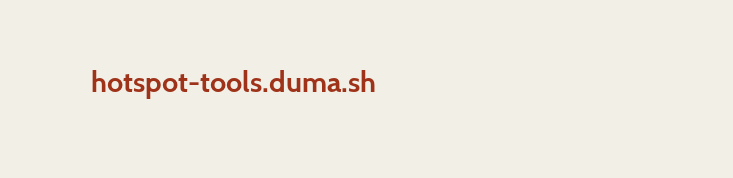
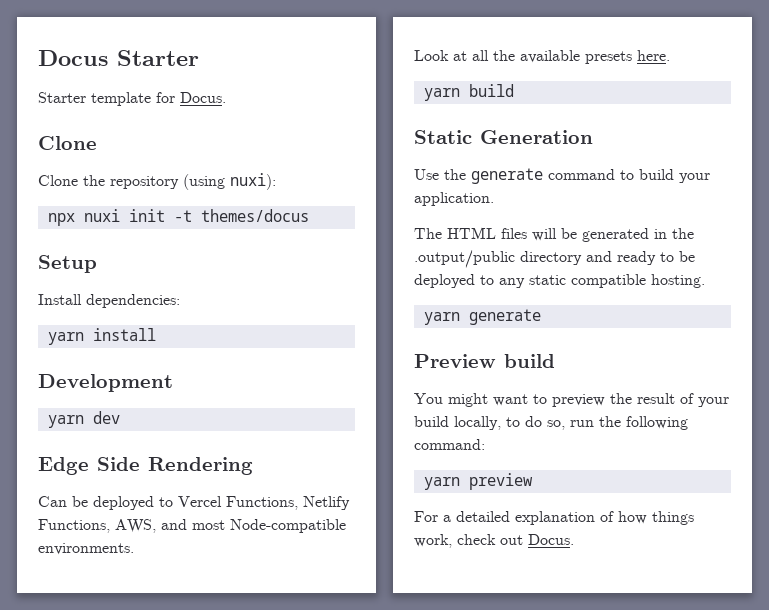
- hotspot-tools.duma.sh
+ Docus Starter
+ Starter template for Docus.
+ Clone
+ Clone the repository (using nuxi):
+ npx nuxi init -t themes/docus
+ Setup
+ Install dependencies:
+ yarn install
+ Development
+ yarn dev
+ Edge Side Rendering
+ Can be deployed to Vercel Functions, Netlify Functions, AWS, and most Node-compatible environments.
+ Look at all the available presets here.
+ yarn build
+ Static Generation
+ Use the generate command to build your application.
+ The HTML files will be generated in the .output/public directory and ready to be deployed to any static compatible hosting.
+ yarn generate
+ Preview build
+ You might want to preview the result of your build locally, to do so, run the following command:
+ yarn preview
+ For a detailed explanation of how things work, check out Docus.

